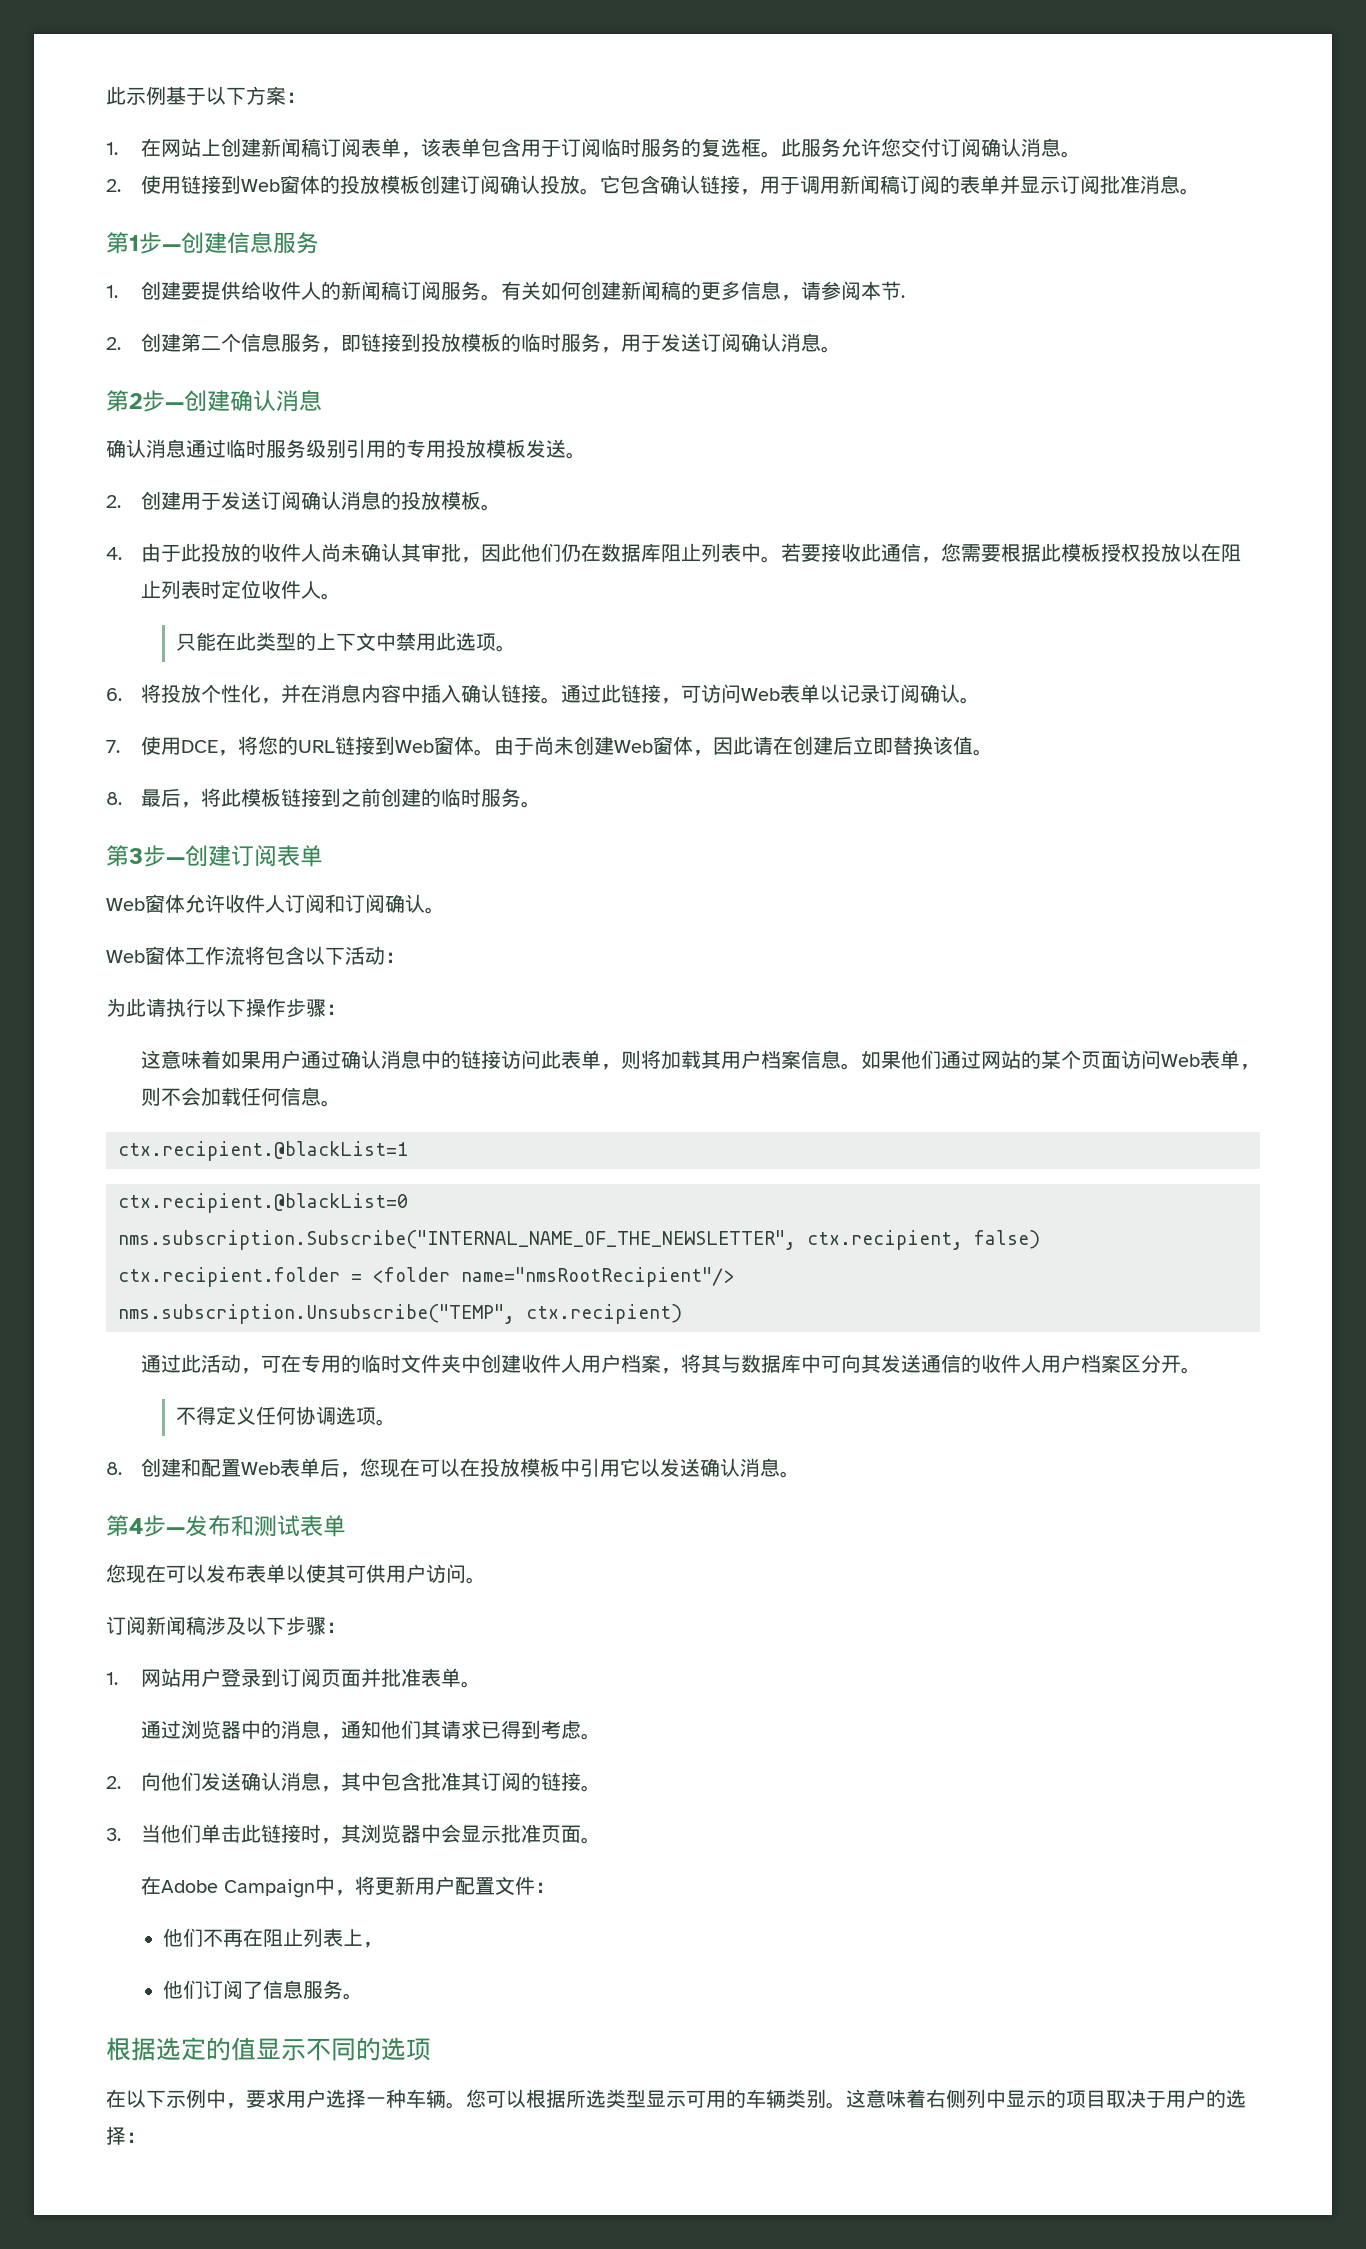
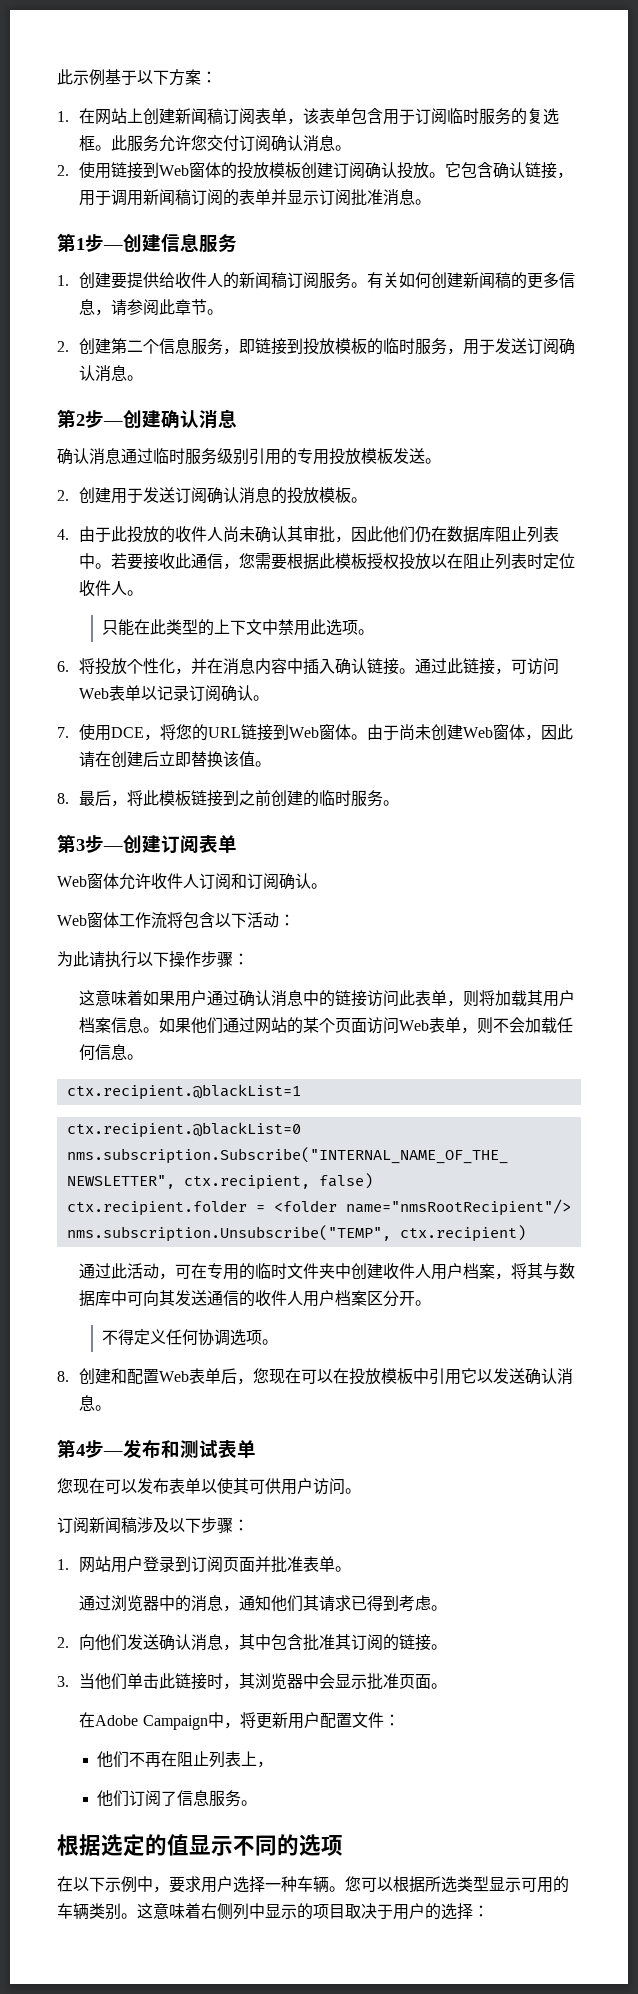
- 有关如何创建新闻稿的更多信息，请参阅本节.
+ 有关如何创建新闻稿的更多信息，请参阅此章节。

